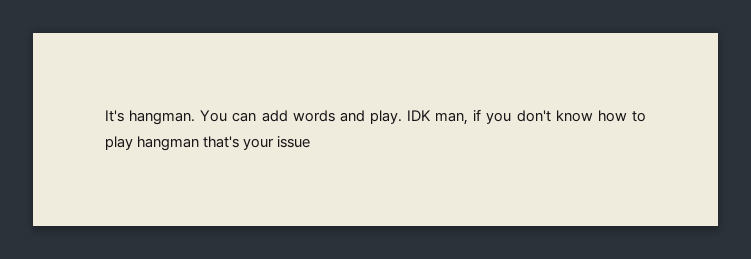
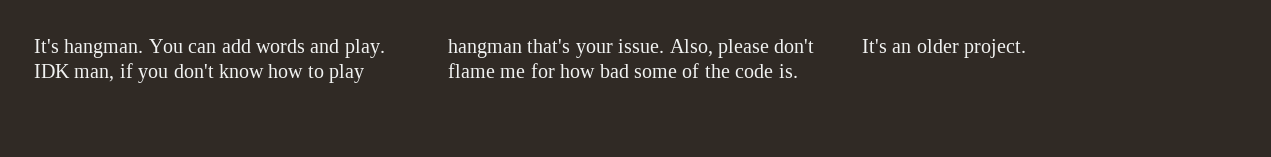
- IDK man, if you don't know how to play hangman that's your issue
+ IDK man, if you don't know how to play hangman that's your issue. Also, please don't flame me for how bad some of the code is. It's an older project.

